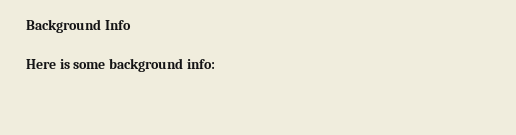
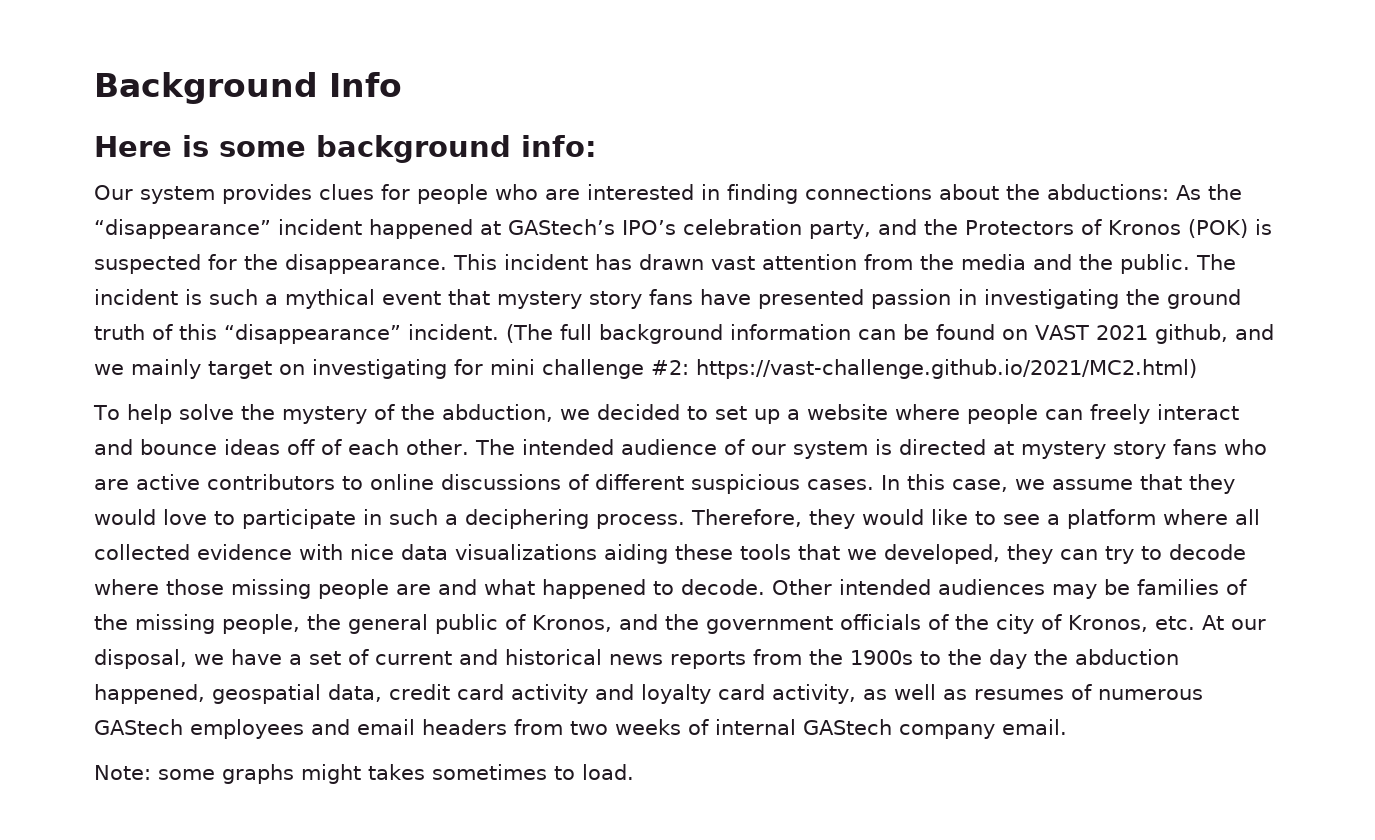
+ Our system provides clues for people who are interested in finding connections about the abductions: As the “disappearance” incident happened at GAStech’s IPO’s celebration party, and the Protectors of Kronos (POK) is suspected for the disappearance. This incident has drawn vast attention from the media and the public. The incident is such a mythical event that mystery story fans have presented passion in investigating the ground truth of this “disappearance” incident. (The full background information can be found on VAST 2021 github, and we mainly target on investigating for mini challenge #2: https://vast-challenge.github.io/2021/MC2.html)
+ To help solve the mystery of the abduction, we decided to set up a website where people can freely interact and bounce ideas off of each other. The intended audience of our system is directed at mystery story fans who are active contributors to online discussions of different suspicious cases. In this case, we assume that they would love to participate in such a deciphering process. Therefore, they would like to see a platform where all collected evidence with nice data visualizations aiding these tools that we developed, they can try to decode where those missing people are and what happened to decode. Other intended audiences may be families of the missing people, the general public of Kronos, and the government officials of the city of Kronos, etc. At our disposal, we have a set of current and historical news reports from the 1900s to the day the abduction happened, geospatial data, credit card activity and loyalty card activity, as well as resumes of numerous GAStech employees and email headers from two weeks of internal GAStech company email.
+ Note: some graphs might takes sometimes to load.

